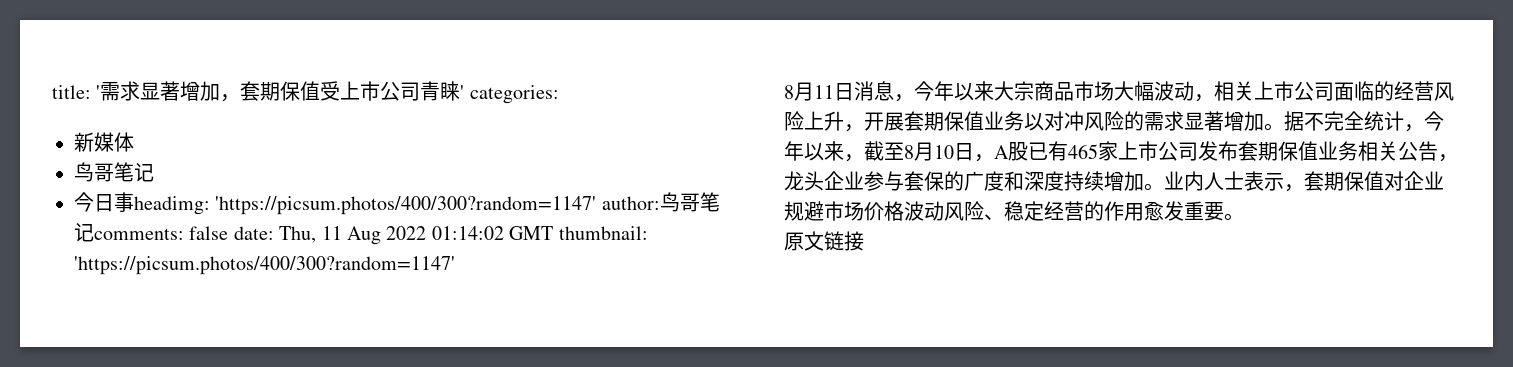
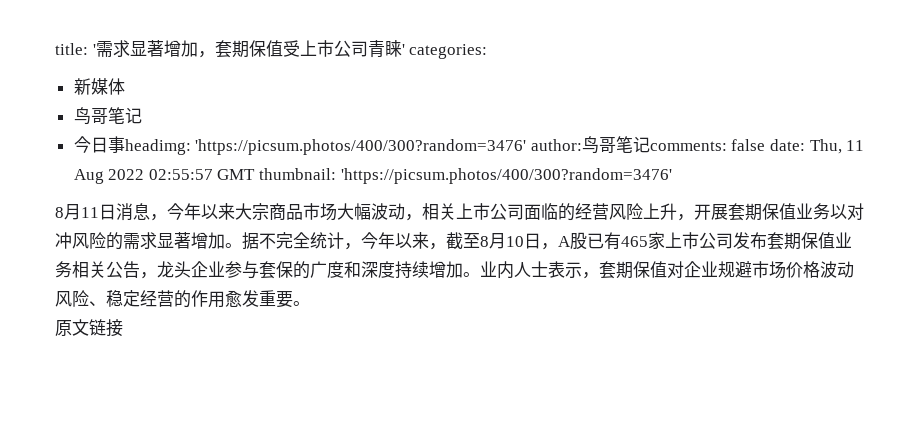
- 今日事headimg: 'https://picsum.photos/400/300?random=1147' author:鸟哥笔记comments: false date: Thu, 11 Aug 2022 01:14:02 GMT thumbnail: 'https://picsum.photos/400/300?random=1147'
+ 今日事headimg: 'https://picsum.photos/400/300?random=3476' author:鸟哥笔记comments: false date: Thu, 11 Aug 2022 02:55:57 GMT thumbnail: 'https://picsum.photos/400/300?random=3476'

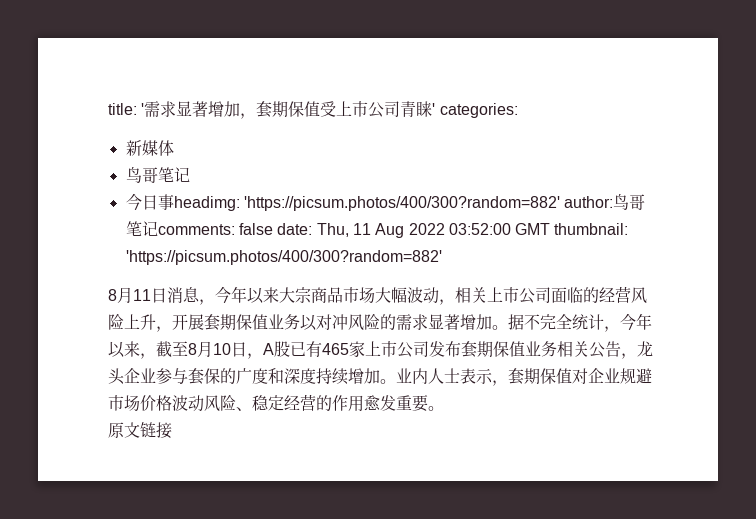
- 今日事headimg: 'https://picsum.photos/400/300?random=3476' author:鸟哥笔记comments: false date: Thu, 11 Aug 2022 02:55:57 GMT thumbnail: 'https://picsum.photos/400/300?random=3476'
+ 今日事headimg: 'https://picsum.photos/400/300?random=882' author:鸟哥笔记comments: false date: Thu, 11 Aug 2022 03:52:00 GMT thumbnail: 'https://picsum.photos/400/300?random=882'

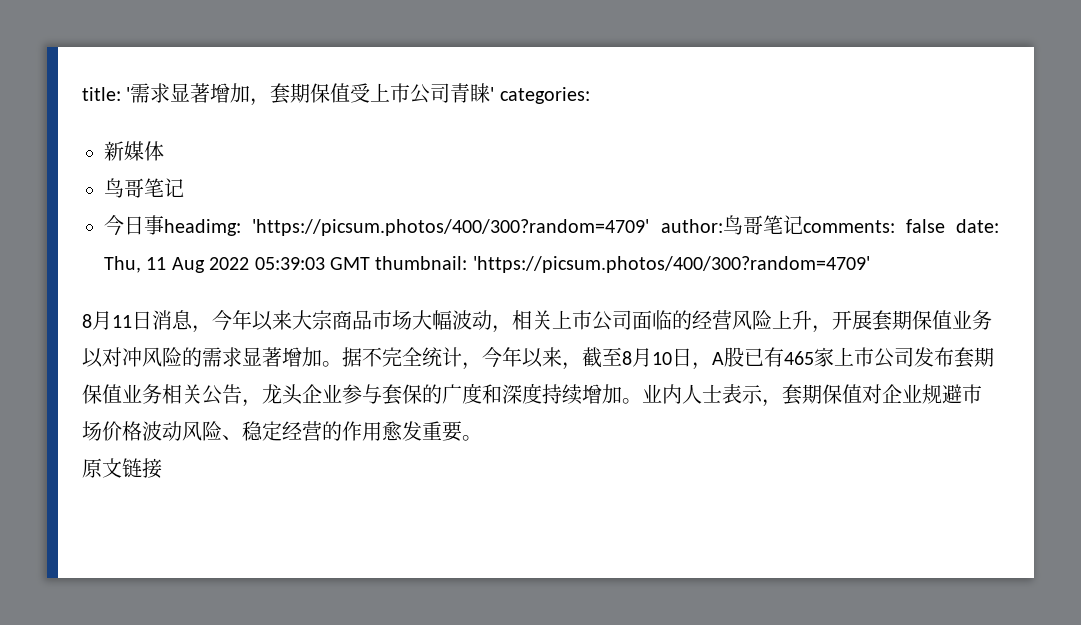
- 今日事headimg: 'https://picsum.photos/400/300?random=882' author:鸟哥笔记comments: false date: Thu, 11 Aug 2022 03:52:00 GMT thumbnail: 'https://picsum.photos/400/300?random=882'
+ 今日事headimg: 'https://picsum.photos/400/300?random=4709' author:鸟哥笔记comments: false date: Thu, 11 Aug 2022 05:39:03 GMT thumbnail: 'https://picsum.photos/400/300?random=4709'

